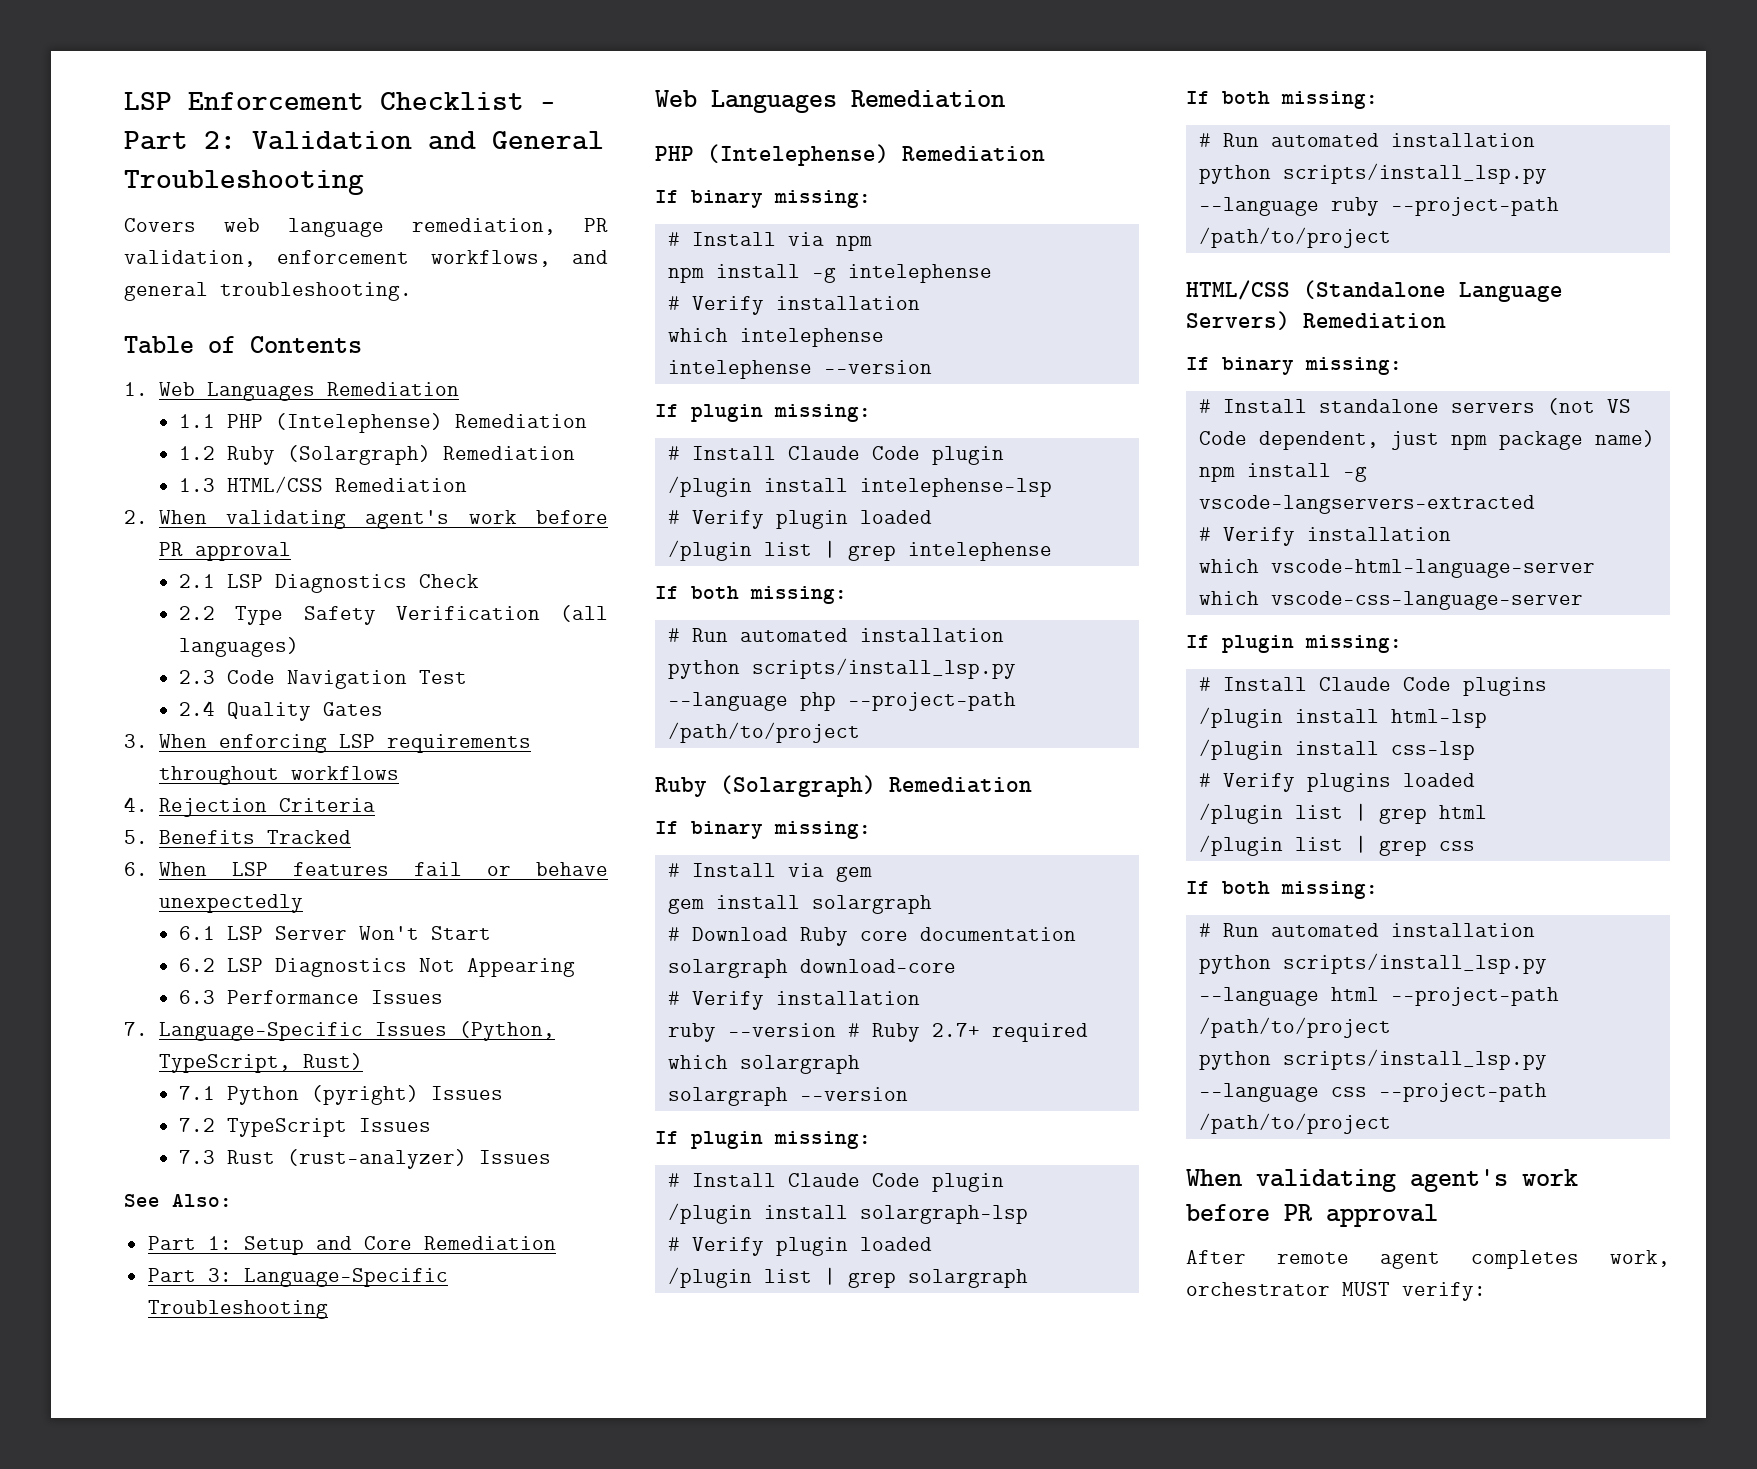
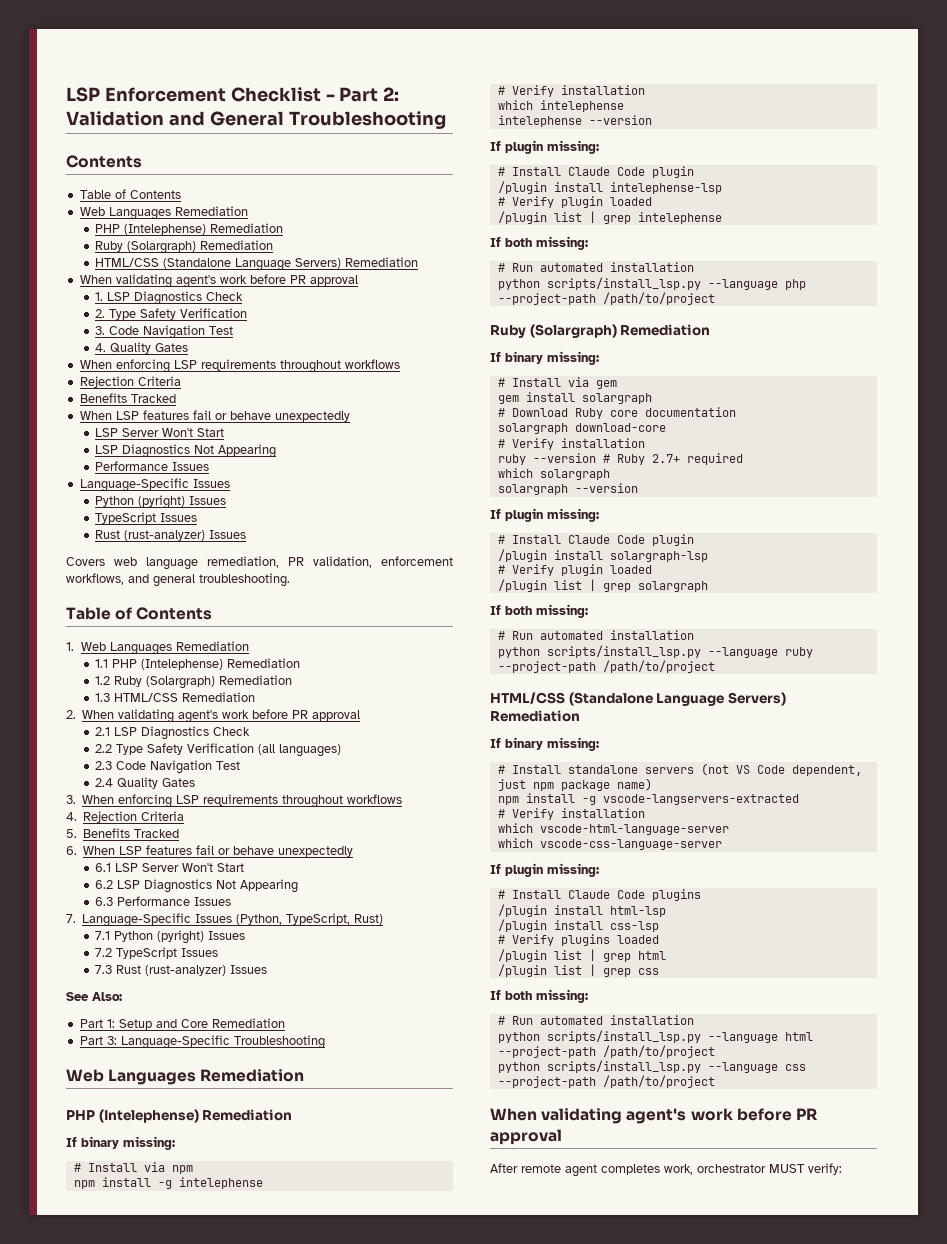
  LSP Enforcement Checklist - Part 2: Validation and General Troubleshooting
+ Contents
+ Table of Contents
+ Web Languages Remediation
+ PHP (Intelephense) Remediation
+ Ruby (Solargraph) Remediation
+ HTML/CSS (Standalone Language Servers) Remediation
+ When validating agent's work before PR approval
+ 1. LSP Diagnostics Check
+ 2. Type Safety Verification
+ 3. Code Navigation Test
+ 4. Quality Gates
+ When enforcing LSP requirements throughout workflows
+ Rejection Criteria
+ Benefits Tracked
+ When LSP features fail or behave unexpectedly
+ LSP Server Won't Start
+ LSP Diagnostics Not Appearing
+ Performance Issues
+ Language-Specific Issues
+ Python (pyright) Issues
+ TypeScript Issues
+ Rust (rust-analyzer) Issues

